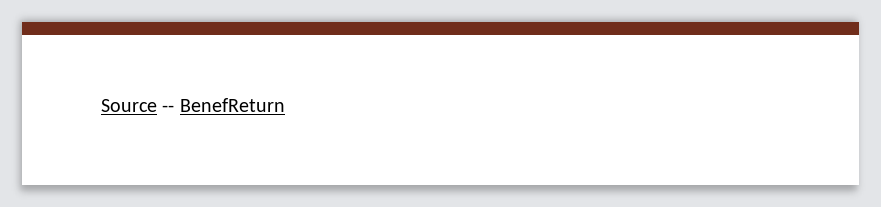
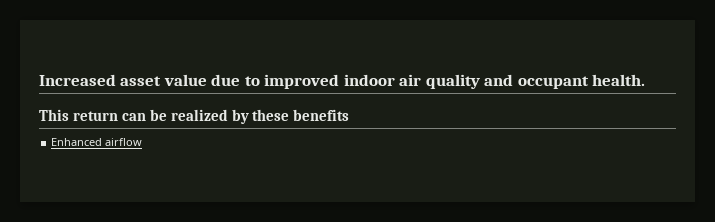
- Source -- BenefReturn
+ Increased asset value due to improved indoor air quality and occupant health.
+ This return can be realized by these benefits
+ Enhanced airflow

